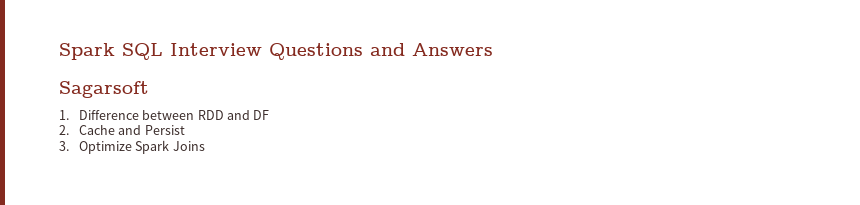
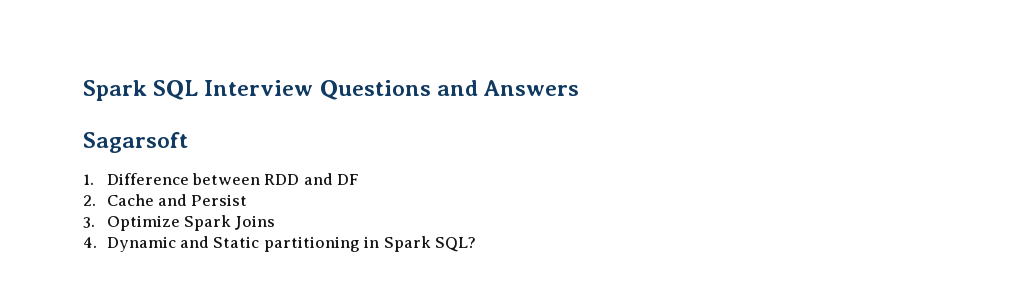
+ 4. Dynamic and Static partitioning in Spark SQL?

